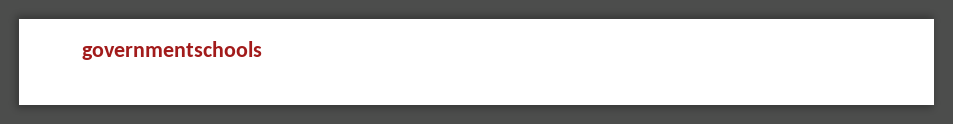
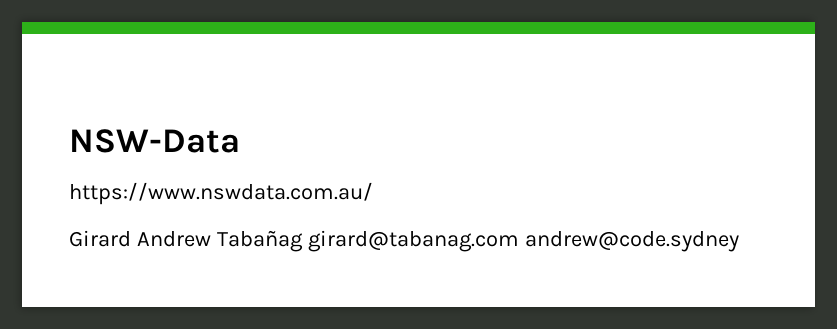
- governmentschools
+ NSW-Data
+ https://www.nswdata.com.au/
+ Girard Andrew Tabañag girard@tabanag.com andrew@code.sydney

